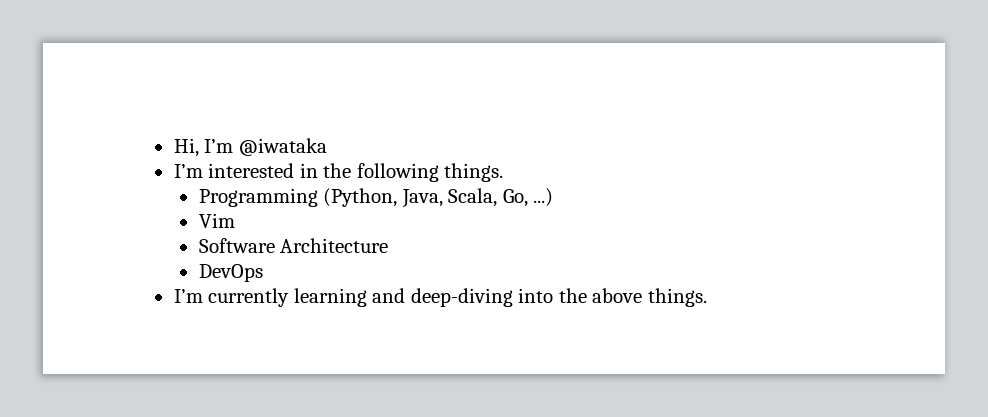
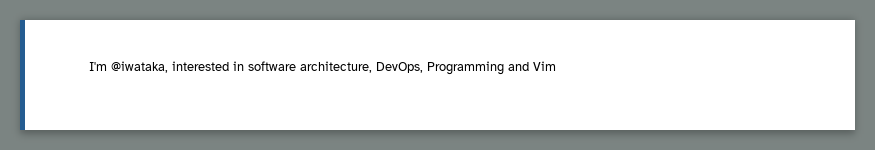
- Hi, I’m @iwataka
- I’m interested in the following things.
- Programming (Python, Java, Scala, Go, ...)
- Vim
- Software Architecture
- DevOps
- I’m currently learning and deep-diving into the above things.
+ I'm @iwataka, interested in software architecture, DevOps, Programming and Vim

